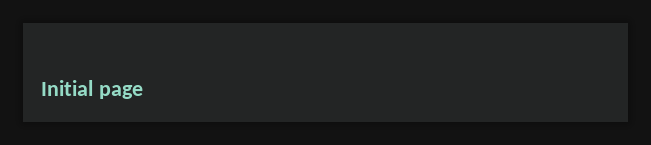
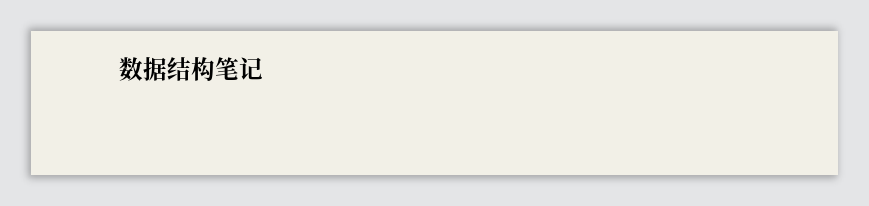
- Initial page
+ 数据结构笔记

